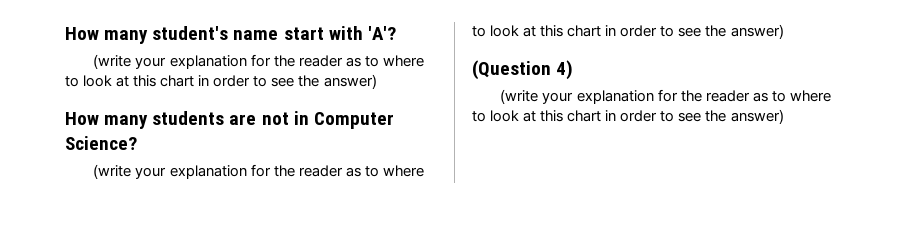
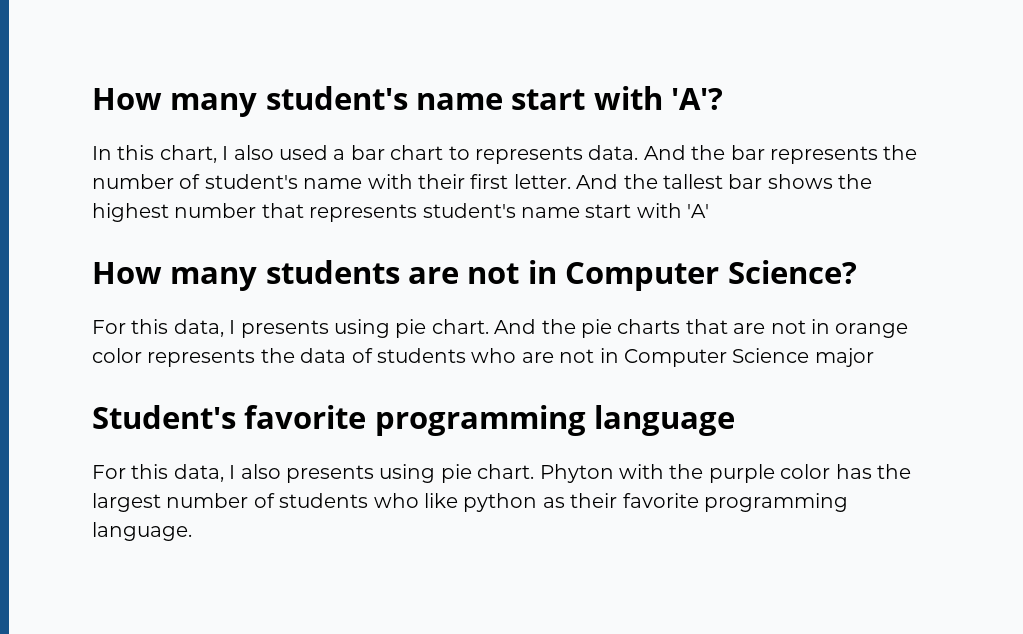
  How many student's name start with 'A'?
- (write your explanation for the reader as to where to look at this chart in order to see the answer)
+ In this chart, I also used a bar chart to represents data. And the bar represents the number of student's name with their first letter. And the tallest bar shows the highest number that represents student's name start with 'A'
  How many students are not in Computer Science?
- (write your explanation for the reader as to where to look at this chart in order to see the answer)
- (Question 4)
- (write your explanation for the reader as to where to look at this chart in order to see the answer)
+ For this data, I presents using pie chart. And the pie charts that are not in orange color represents the data of students who are not in Computer Science major
+ Student's favorite programming language
+ For this data, I also presents using pie chart. Phyton with the purple color has the largest number of students who like python as their favorite programming language.

